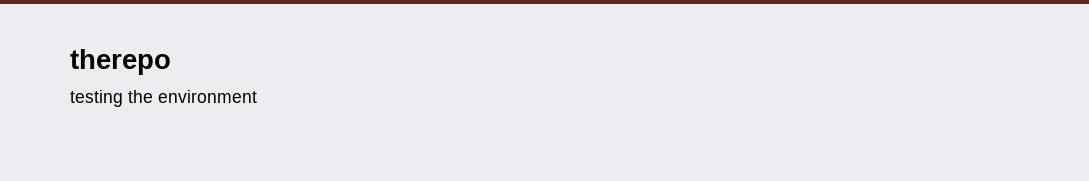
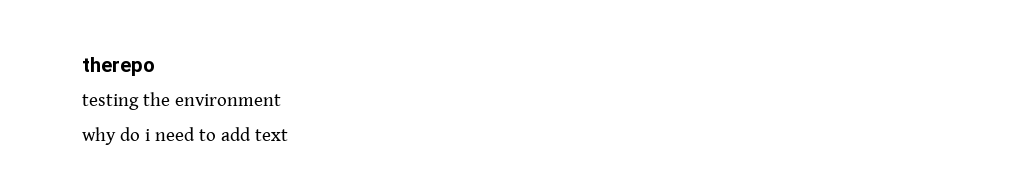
+ why do i need to add text

